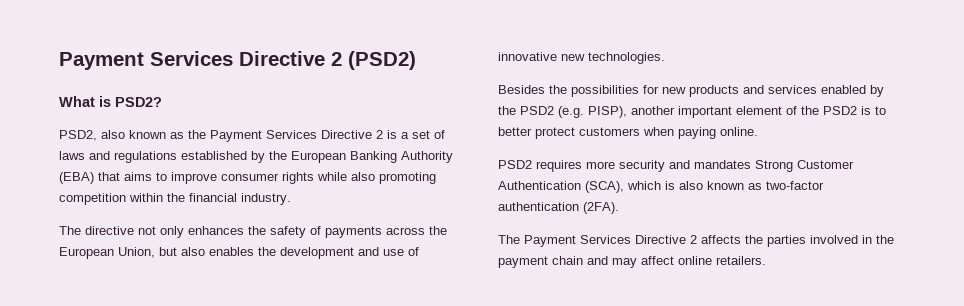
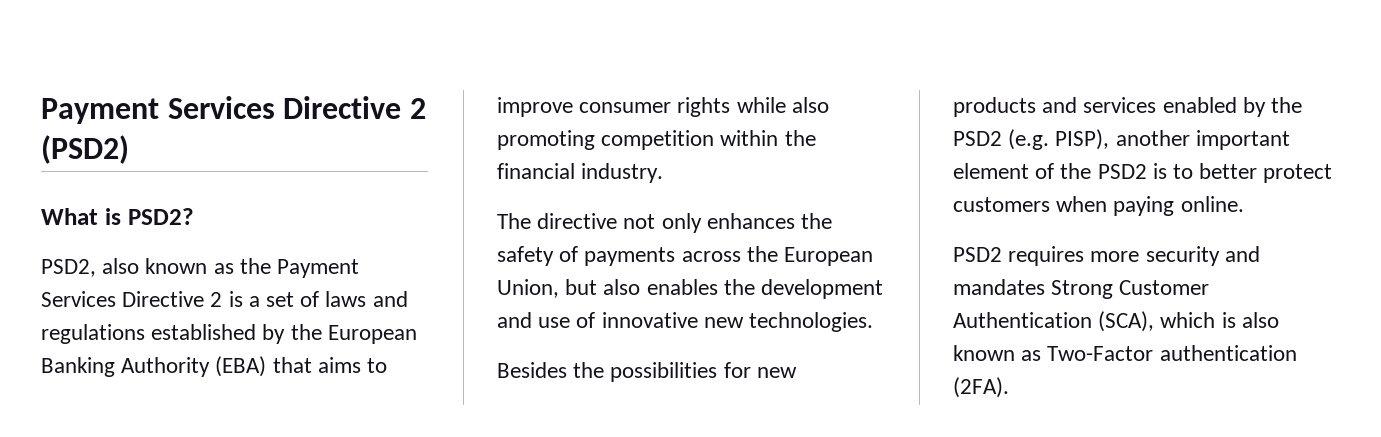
- PSD2 requires more security and mandates Strong Customer Authentication (SCA), which is also known as two-factor authentication (2FA).
+ PSD2 requires more security and mandates Strong Customer Authentication (SCA), which is also known as Two-Factor authentication (2FA).
- The Payment Services Directive 2 affects the parties involved in the payment chain and may affect online retailers.

